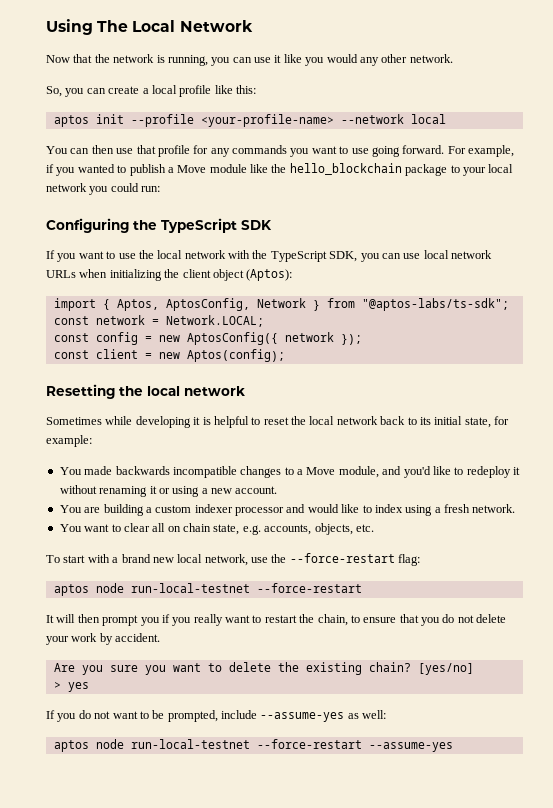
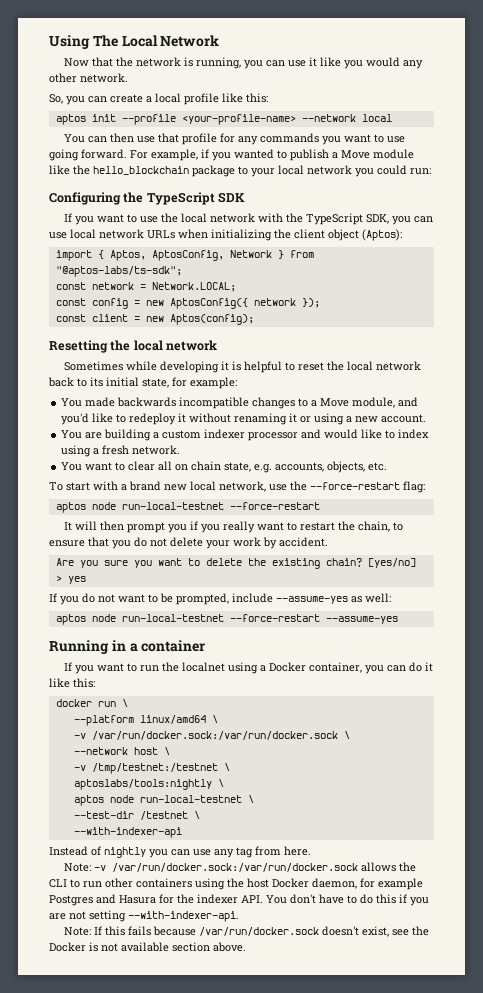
+ Running in a container
+ If you want to run the localnet using a Docker container, you can do it like this:
+ docker run \
+ --platform linux/amd64 \
+ -v /var/run/docker.sock:/var/run/docker.sock \
+ --network host \
+ -v /tmp/testnet:/testnet \
+ aptoslabs/tools:nightly \
+ aptos node run-local-testnet \
+ --test-dir /testnet \
+ --with-indexer-api
+ Instead of nightly you can use any tag from here.
+ Note: -v /var/run/docker.sock:/var/run/docker.sock allows the CLI to run other containers using the host Docker daemon, for example Postgres and Hasura for the indexer API. You don't have to do this if you are not setting --with-indexer-api.
+ Note: If this fails because /var/run/docker.sock doesn't exist, see the Docker is not available section above.

